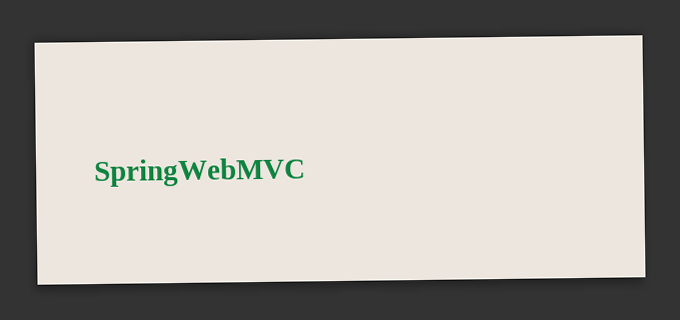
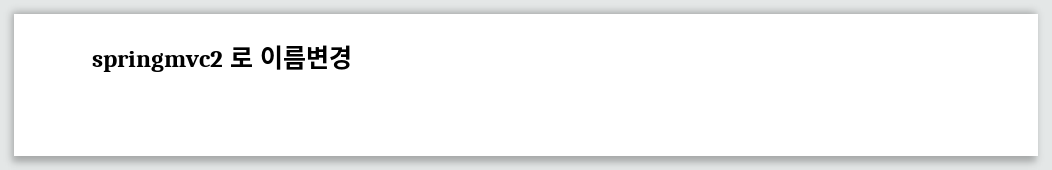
- SpringWebMVC
+ springmvc2 로 이름변경

